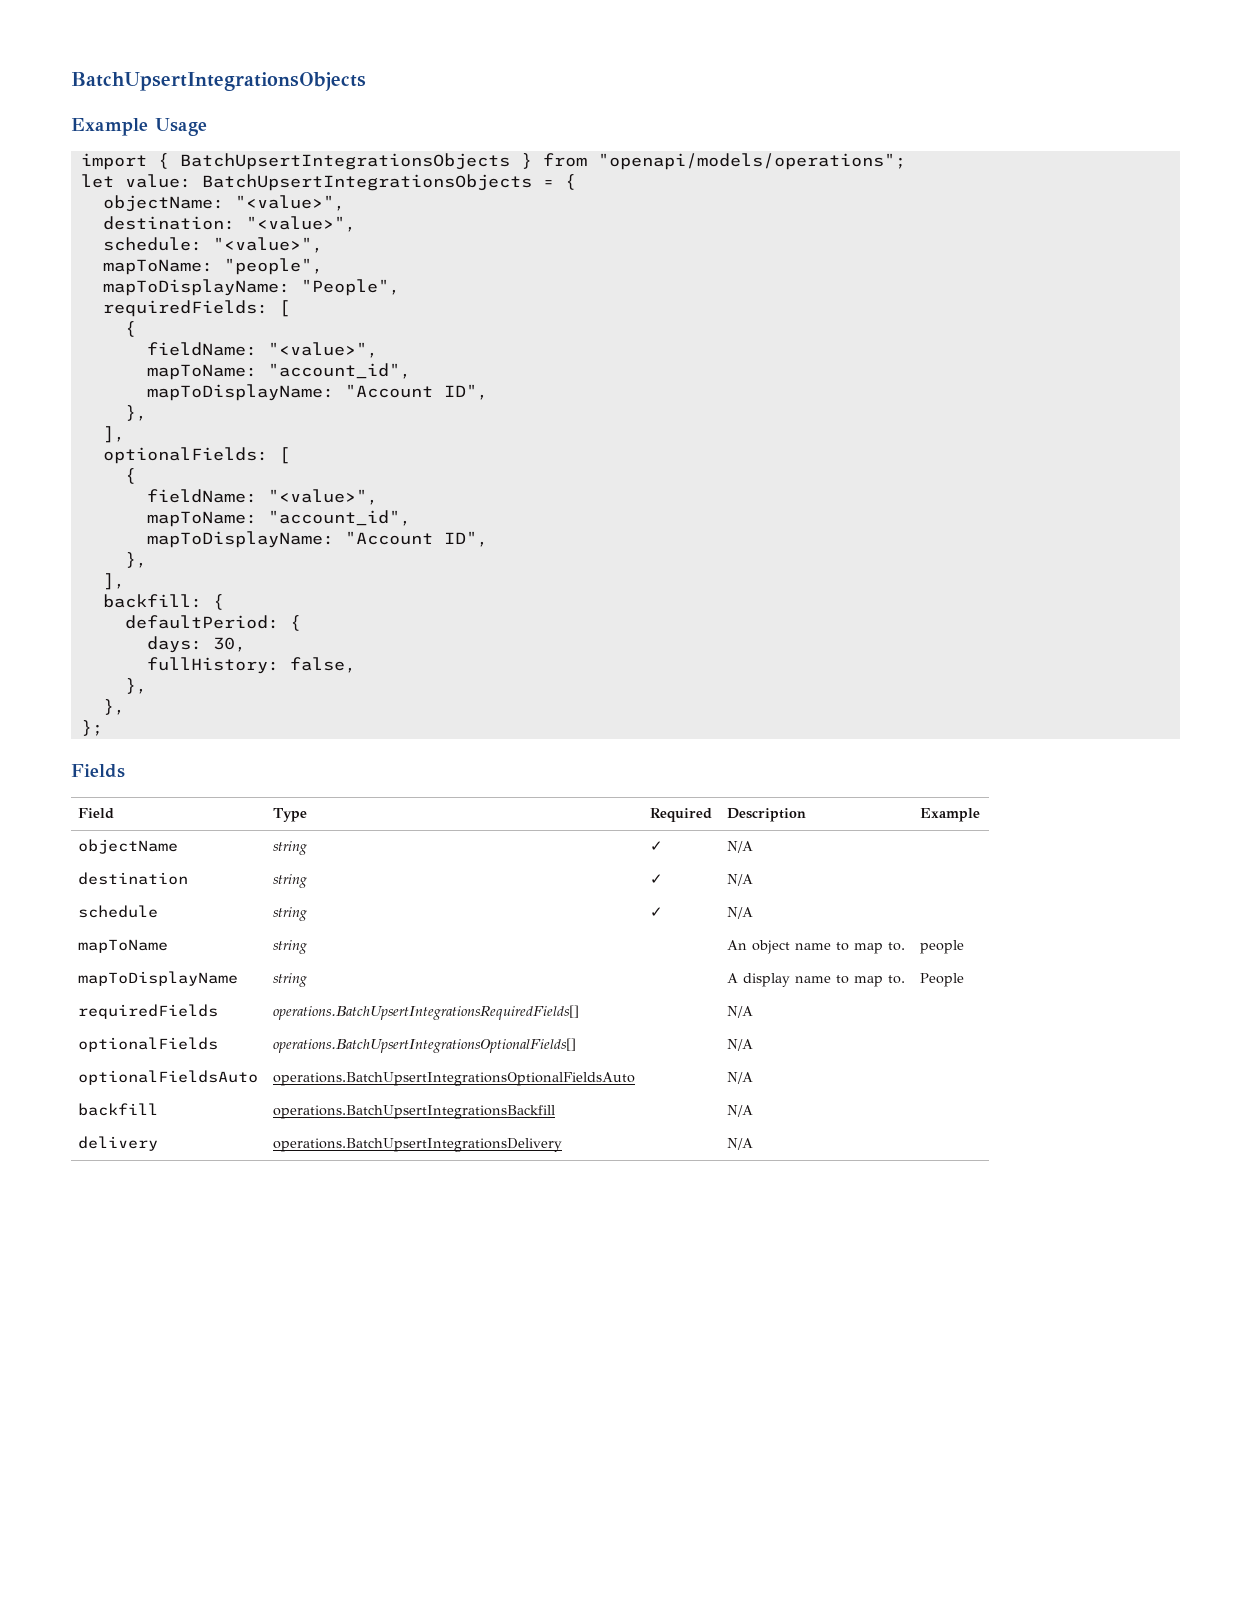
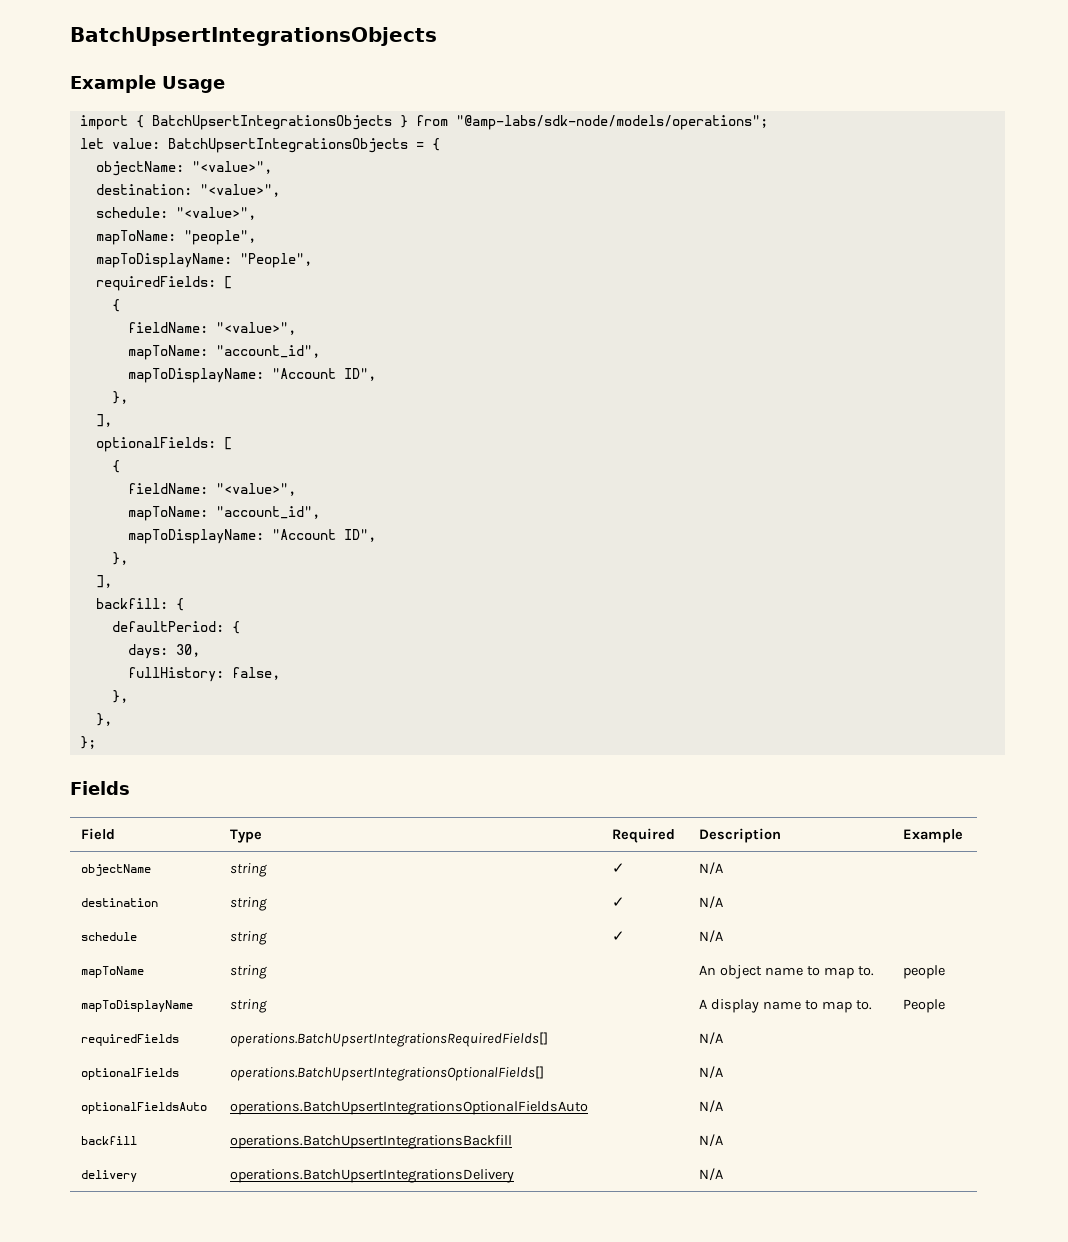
- import { BatchUpsertIntegrationsObjects } from "openapi/models/operations";
+ import { BatchUpsertIntegrationsObjects } from "@amp-labs/sdk-node/models/operations";

